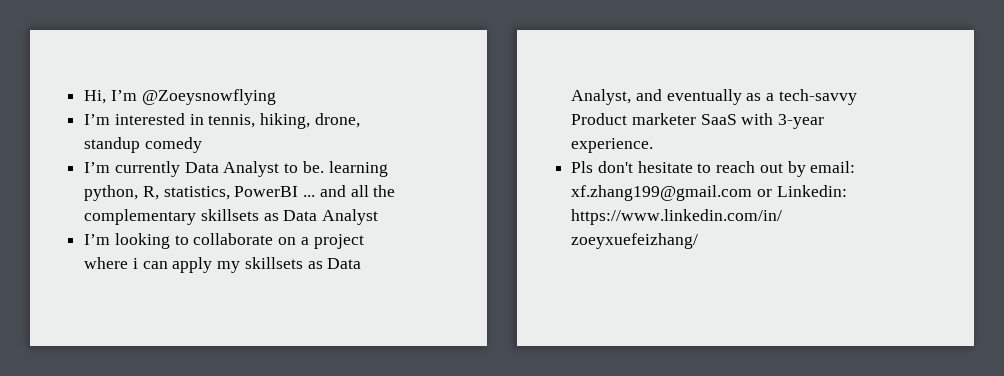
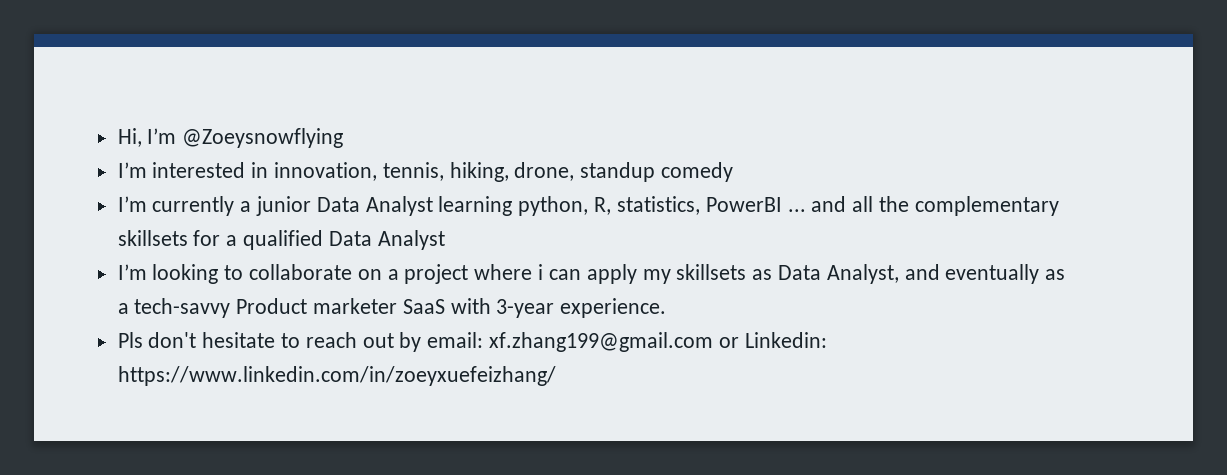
- I’m interested in tennis, hiking, drone, standup comedy
+ I’m interested in innovation, tennis, hiking, drone, standup comedy
- I’m currently Data Analyst to be. learning python, R, statistics, PowerBI ... and all the complementary skillsets as Data Analyst
+ I’m currently a junior Data Analyst learning python, R, statistics, PowerBI ... and all the complementary skillsets for a qualified Data Analyst

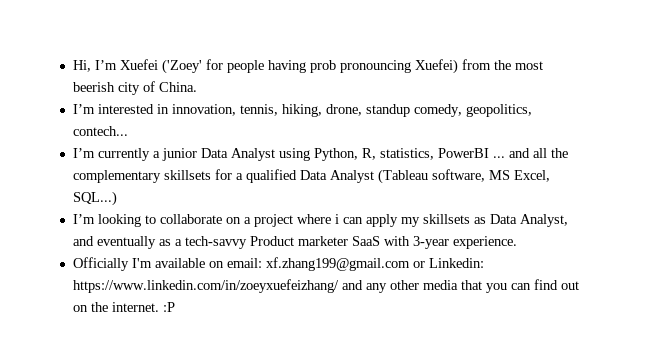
- Hi, I’m @Zoeysnowflying
+ Hi, I’m Xuefei ('Zoey' for people having prob pronouncing Xuefei) from the most beerish city of China.
- I’m interested in innovation, tennis, hiking, drone, standup comedy
+ I’m interested in innovation, tennis, hiking, drone, standup comedy, geopolitics, contech...
- I’m currently a junior Data Analyst learning python, R, statistics, PowerBI ... and all the complementary skillsets for a qualified Data Analyst
+ I’m currently a junior Data Analyst using Python, R, statistics, PowerBI ... and all the complementary skillsets for a qualified Data Analyst (Tableau software, MS Excel, SQL...)
- Pls don't hesitate to reach out by email: xf.zhang199@gmail.com or Linkedin: https://www.linkedin.com/in/zoeyxuefeizhang/
+ Officially I'm available on email: xf.zhang199@gmail.com or Linkedin: https://www.linkedin.com/in/zoeyxuefeizhang/ and any other media that you can find out on the internet. :P

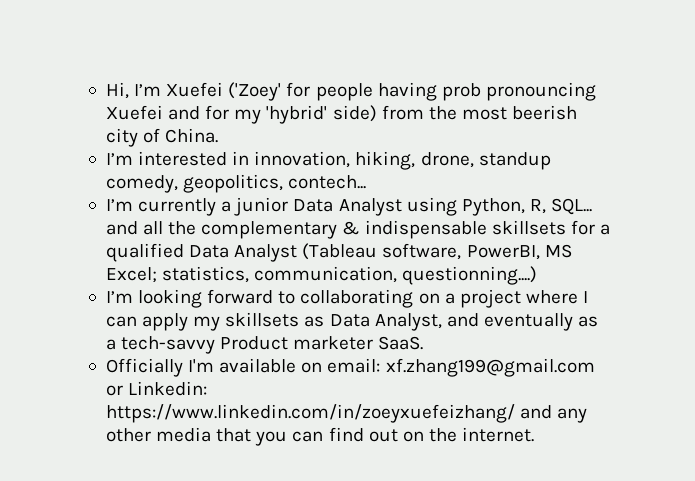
- Hi, I’m Xuefei ('Zoey' for people having prob pronouncing Xuefei) from the most beerish city of China.
+ Hi, I’m Xuefei ('Zoey' for people having prob pronouncing Xuefei and for my 'hybrid' side) from the most beerish city of China.
- I’m interested in innovation, tennis, hiking, drone, standup comedy, geopolitics, contech...
+ I’m interested in innovation, hiking, drone, standup comedy, geopolitics, contech...
- I’m currently a junior Data Analyst using Python, R, statistics, PowerBI ... and all the complementary skillsets for a qualified Data Analyst (Tableau software, MS Excel, SQL...)
+ I’m currently a junior Data Analyst using Python, R, SQL... and all the complementary & indispensable skillsets for a qualified Data Analyst (Tableau software, PowerBI, MS Excel; statistics, communication, questionning....)
- I’m looking to collaborate on a project where i can apply my skillsets as Data Analyst, and eventually as a tech-savvy Product marketer SaaS with 3-year experience.
+ I’m looking forward to collaborating on a project where I can apply my skillsets as Data Analyst, and eventually as a tech-savvy Product marketer SaaS.
- Officially I'm available on email: xf.zhang199@gmail.com or Linkedin: https://www.linkedin.com/in/zoeyxuefeizhang/ and any other media that you can find out on the internet. :P
+ Officially I'm available on email: xf.zhang199@gmail.com or Linkedin: https://www.linkedin.com/in/zoeyxuefeizhang/ and any other media that you can find out on the internet.

